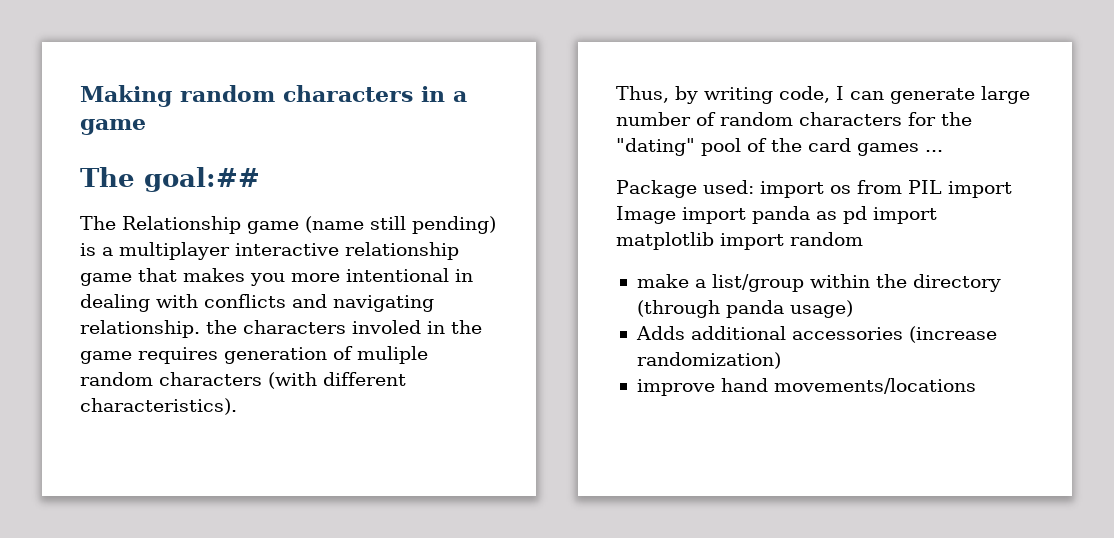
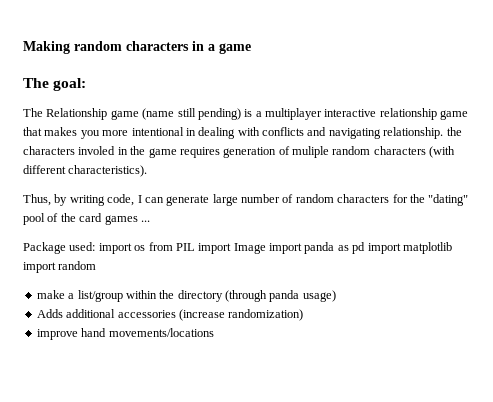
- The goal:##
+ The goal:

